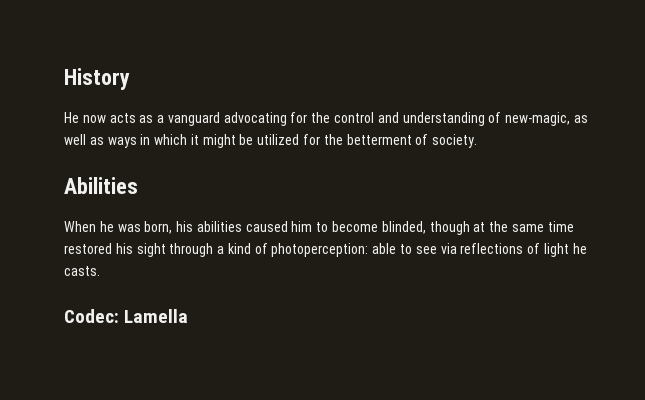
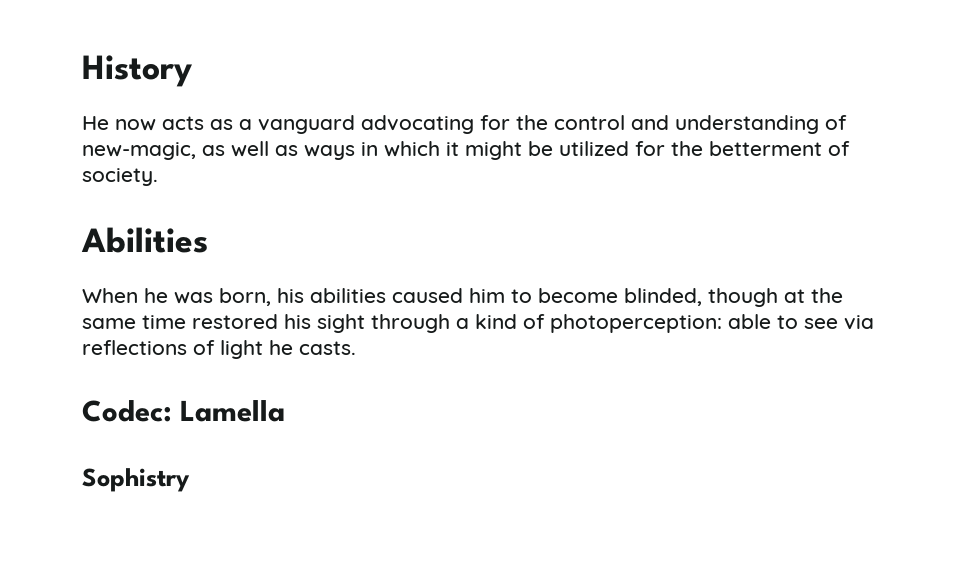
+ Sophistry

